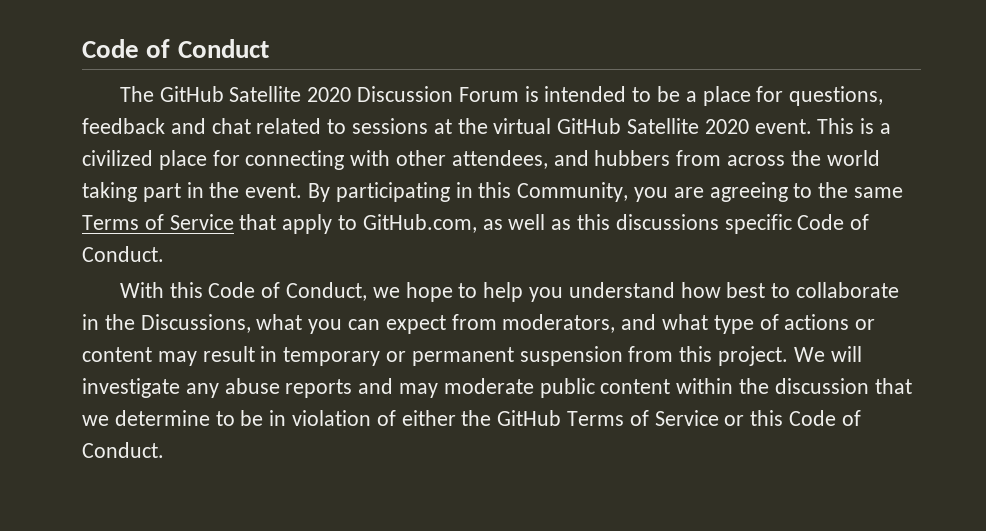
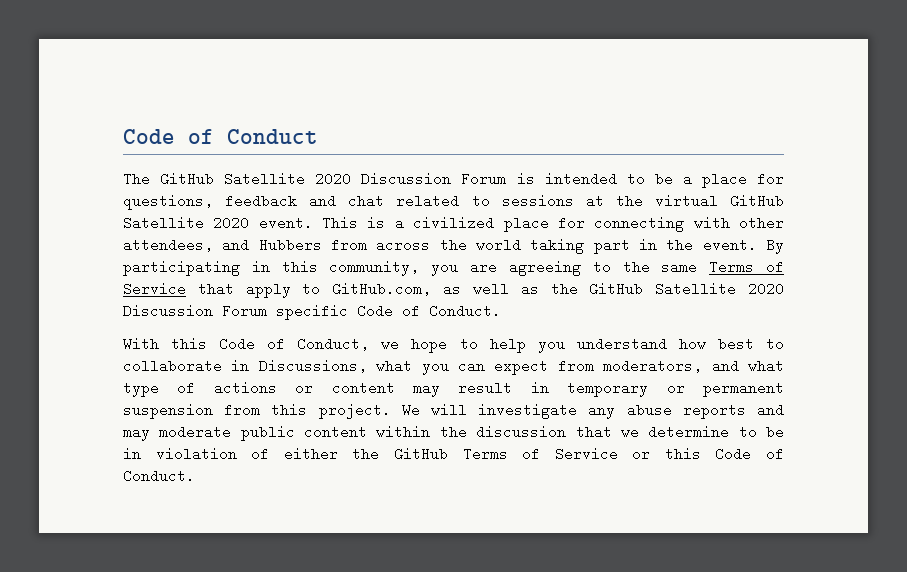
- This is a civilized place for connecting with other attendees, and hubbers from across the world taking part in the event.
+ This is a civilized place for connecting with other attendees, and Hubbers from across the world taking part in the event.
- By participating in this Community, you are agreeing to the same Terms of Service that apply to GitHub.com, as well as this discussions specific Code of Conduct.
+ By participating in this community, you are agreeing to the same Terms of Service that apply to GitHub.com, as well as the GitHub Satellite 2020 Discussion Forum specific Code of Conduct.
- With this Code of Conduct, we hope to help you understand how best to collaborate in the Discussions, what you can expect from moderators, and what type of actions or content may result in temporary or permanent suspension from this project.
+ With this Code of Conduct, we hope to help you understand how best to collaborate in Discussions, what you can expect from moderators, and what type of actions or content may result in temporary or permanent suspension from this project.

